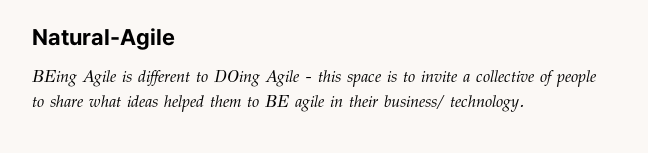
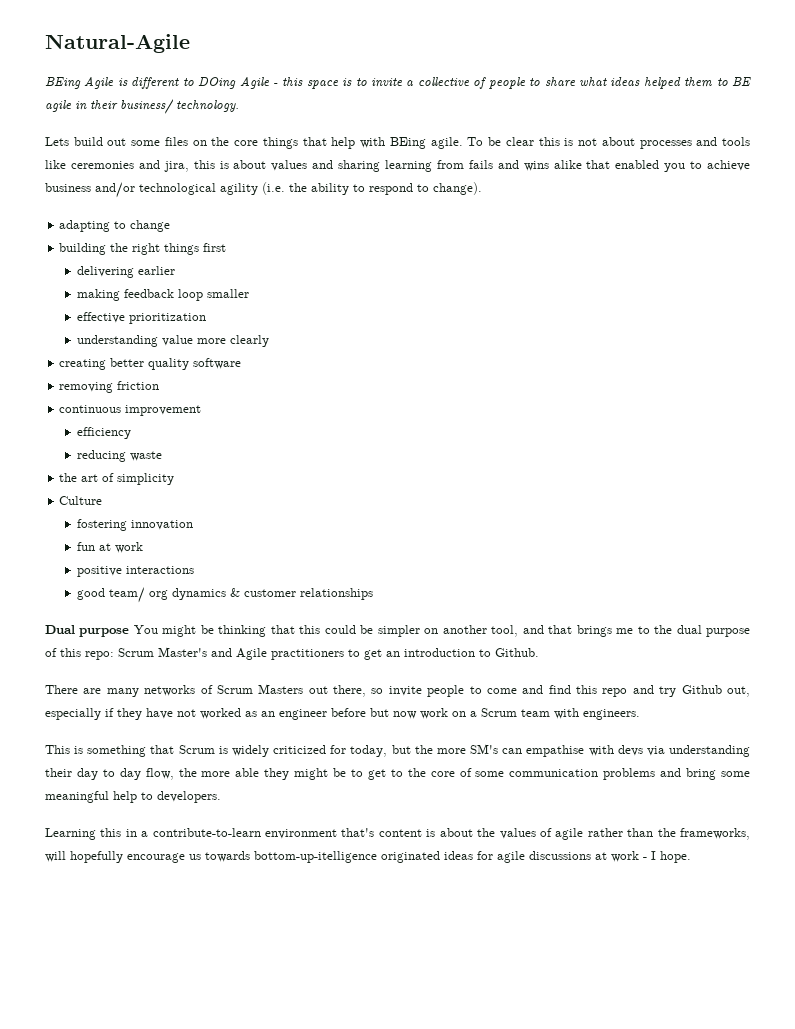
+ Lets build out some files on the core things that help with BEing agile. To be clear this is not about processes and tools like ceremonies and jira, this is about values and sharing learning from fails and wins alike that enabled you to achieve business and/or technological agility (i.e. the ability to respond to change).
+ adapting to change
+ building the right things first
+ delivering earlier
+ making feedback loop smaller
+ effective prioritization
+ understanding value more clearly
+ creating better quality software
+ removing friction
+ continuous improvement
+ efficiency
+ reducing waste
+ the art of simplicity
+ Culture
+ fostering innovation
+ fun at work
+ positive interactions
+ good team/ org dynamics & customer relationships
+ Dual purpose You might be thinking that this could be simpler on another tool, and that brings me to the dual purpose of this repo: Scrum Master's and Agile practitioners to get an introduction to Github.
+ There are many networks of Scrum Masters out there, so invite people to come and find this repo and try Github out, especially if they have not worked as an engineer before but now work on a Scrum team with engineers.
+ This is something that Scrum is widely criticized for today, but the more SM's can empathise with devs via understanding their day to day flow, the more able they might be to get to the core of some communication problems and bring some meaningful help to developers.
+ Learning this in a contribute-to-learn environment that's content is about the values of agile rather than the frameworks, will hopefully encourage us towards bottom-up-itelligence originated ideas for agile discussions at work - I hope.

